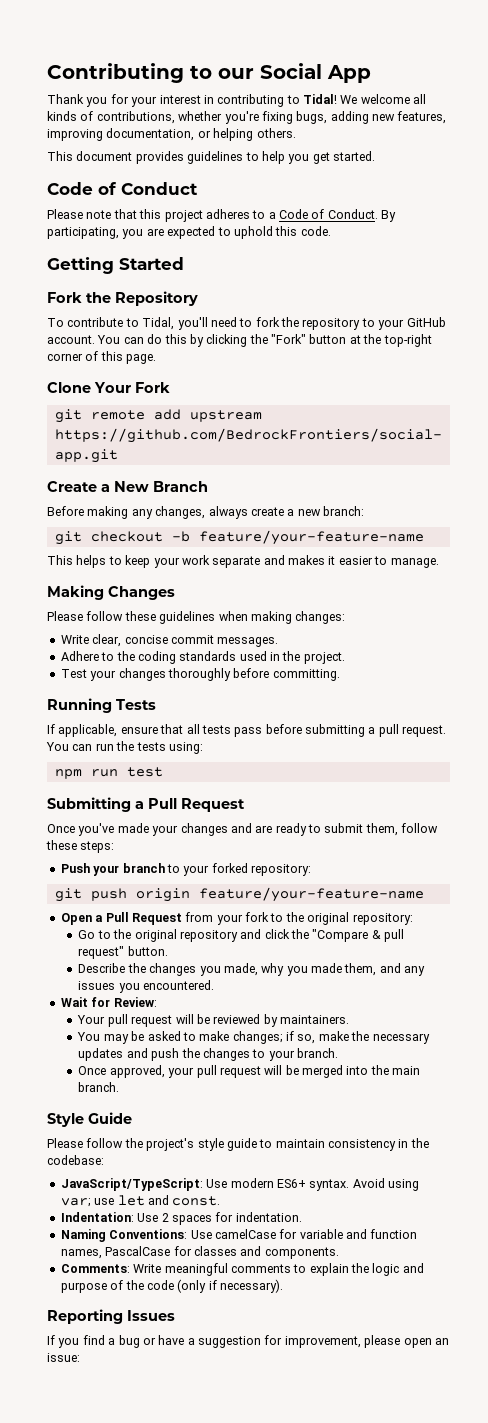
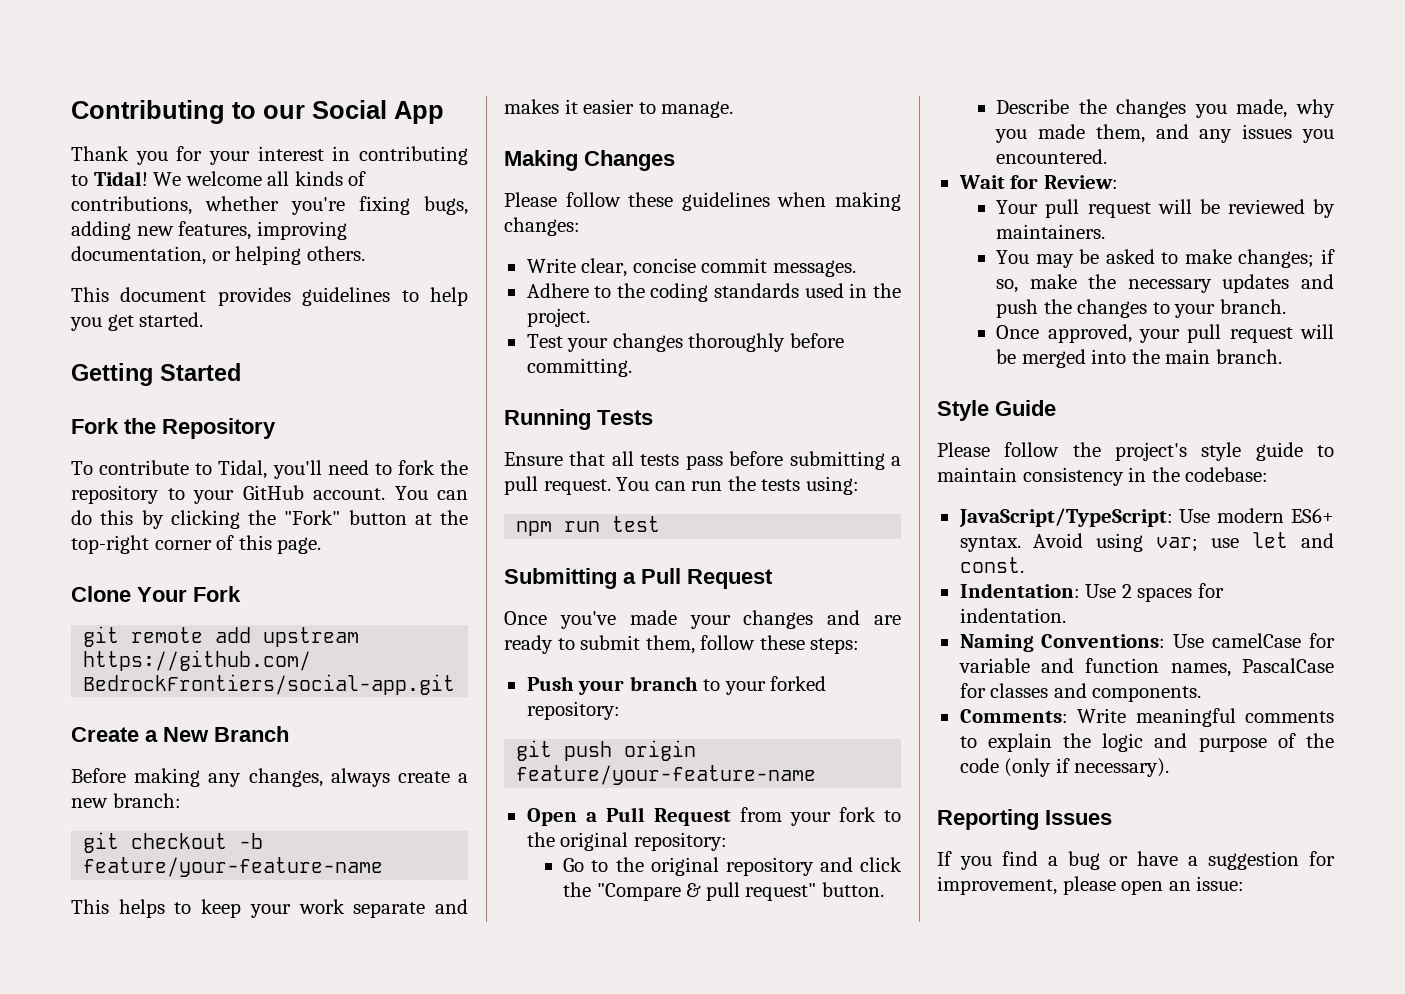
- Code of Conduct
- Please note that this project adheres to a Code of Conduct. By participating, you are expected to uphold this code.
- If applicable, ensure that all tests pass before submitting a pull request.
+ Ensure that all tests pass before submitting a pull request.

